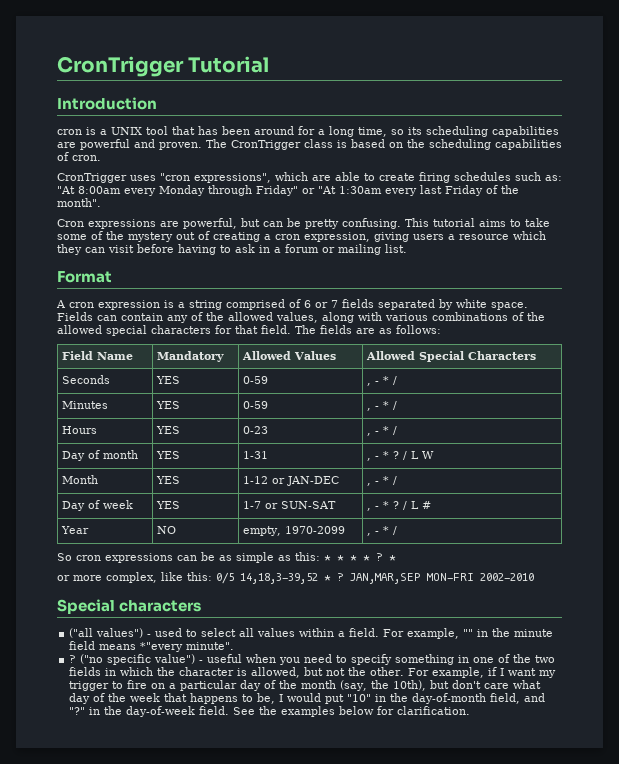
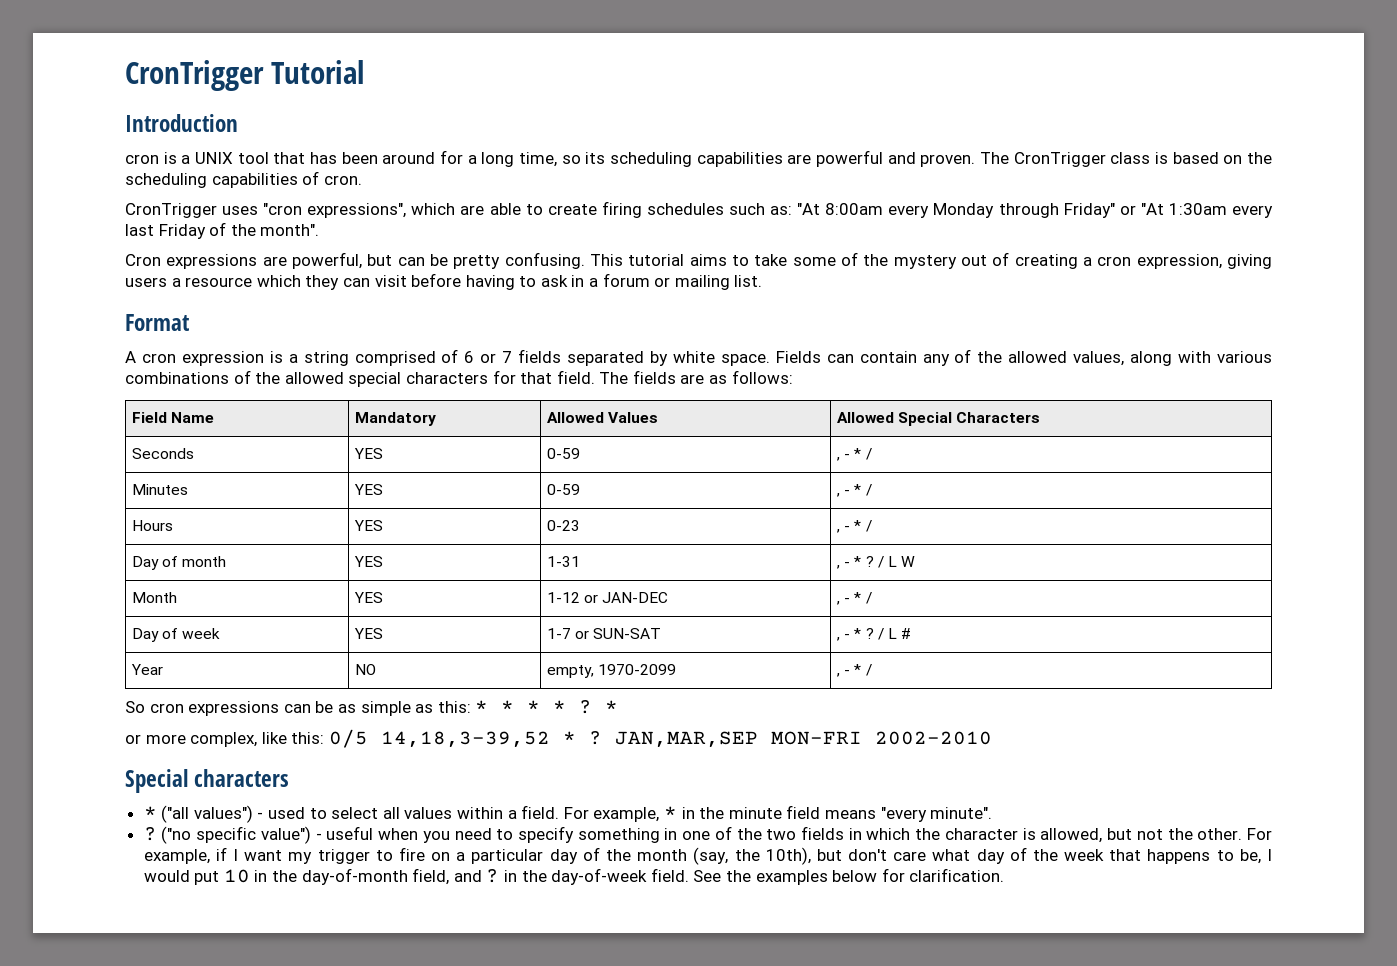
- ("all values") - used to select all values within a field.
+ * ("all values") - used to select all values within a field.
- For example, "" in the minute field means *"every minute".
+ For example, * in the minute field means "every minute".
- For example, if I want my trigger to fire on a particular day of the month (say, the 10th), but don't care what day of the week that happens to be, I would put "10" in the day-of-month field, and "?" in the day-of-week field.
+ For example, if I want my trigger to fire on a particular day of the month (say, the 10th), but don't care what day of the week that happens to be, I would put 10 in the day-of-month field, and ? in the day-of-week field.

